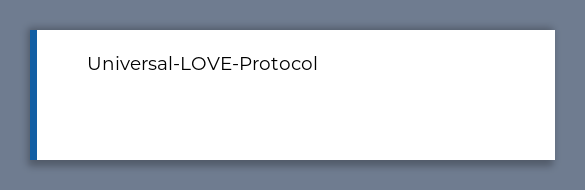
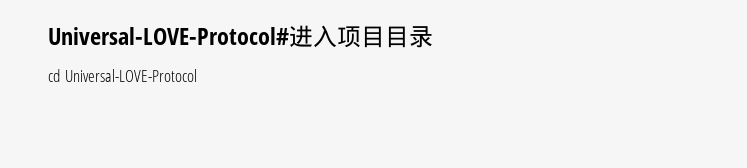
- Universal-LOVE-Protocol
+ Universal-LOVE-Protocol#进入项目目录
+ cd Universal-LOVE-Protocol

